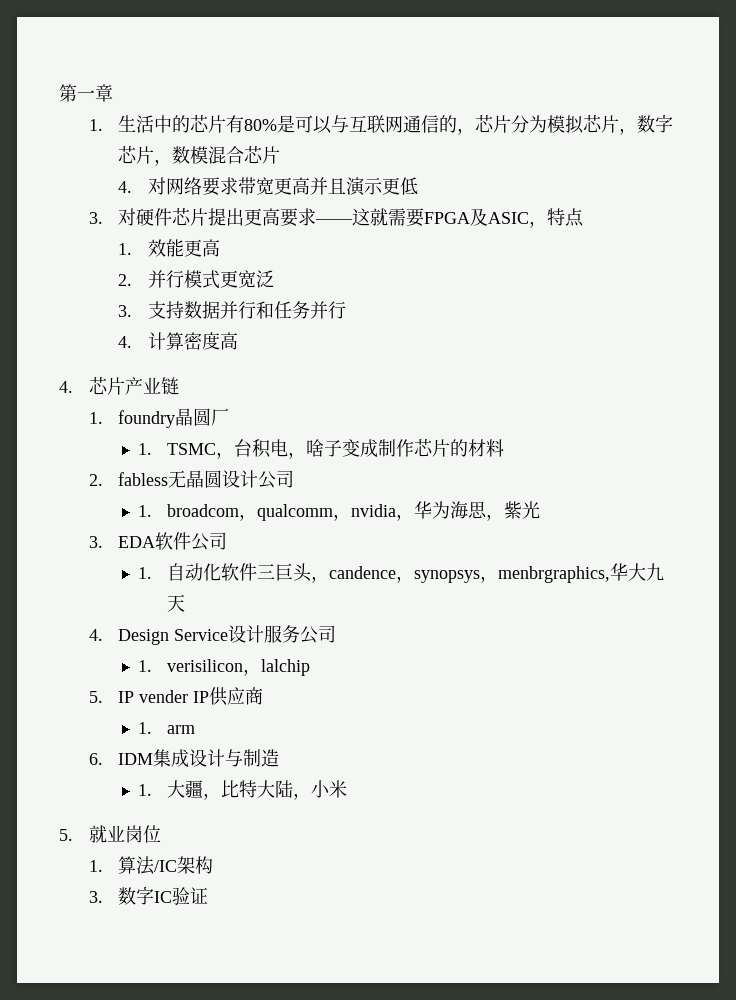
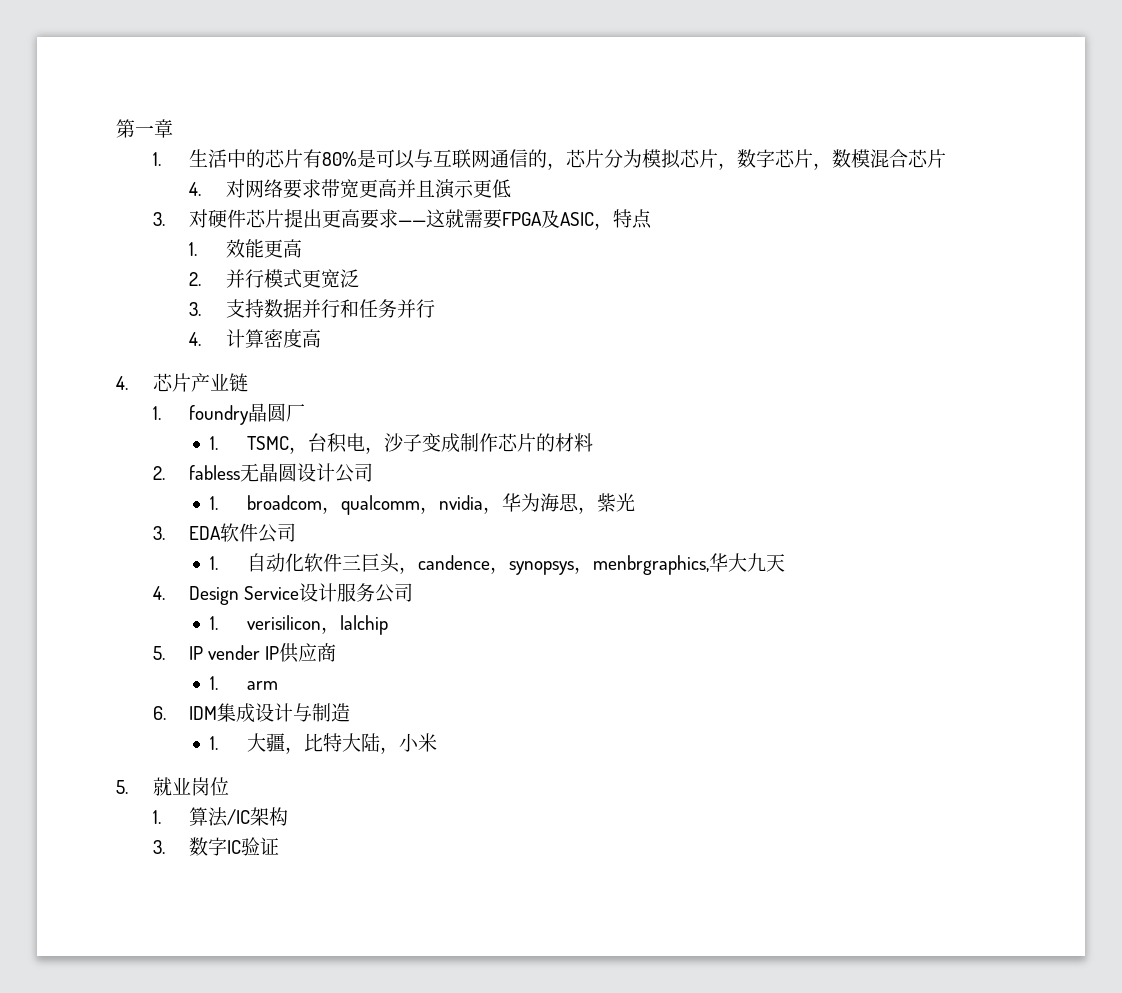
- 1. TSMC，台积电，啥子变成制作芯片的材料
+ 1. TSMC，台积电，沙子变成制作芯片的材料

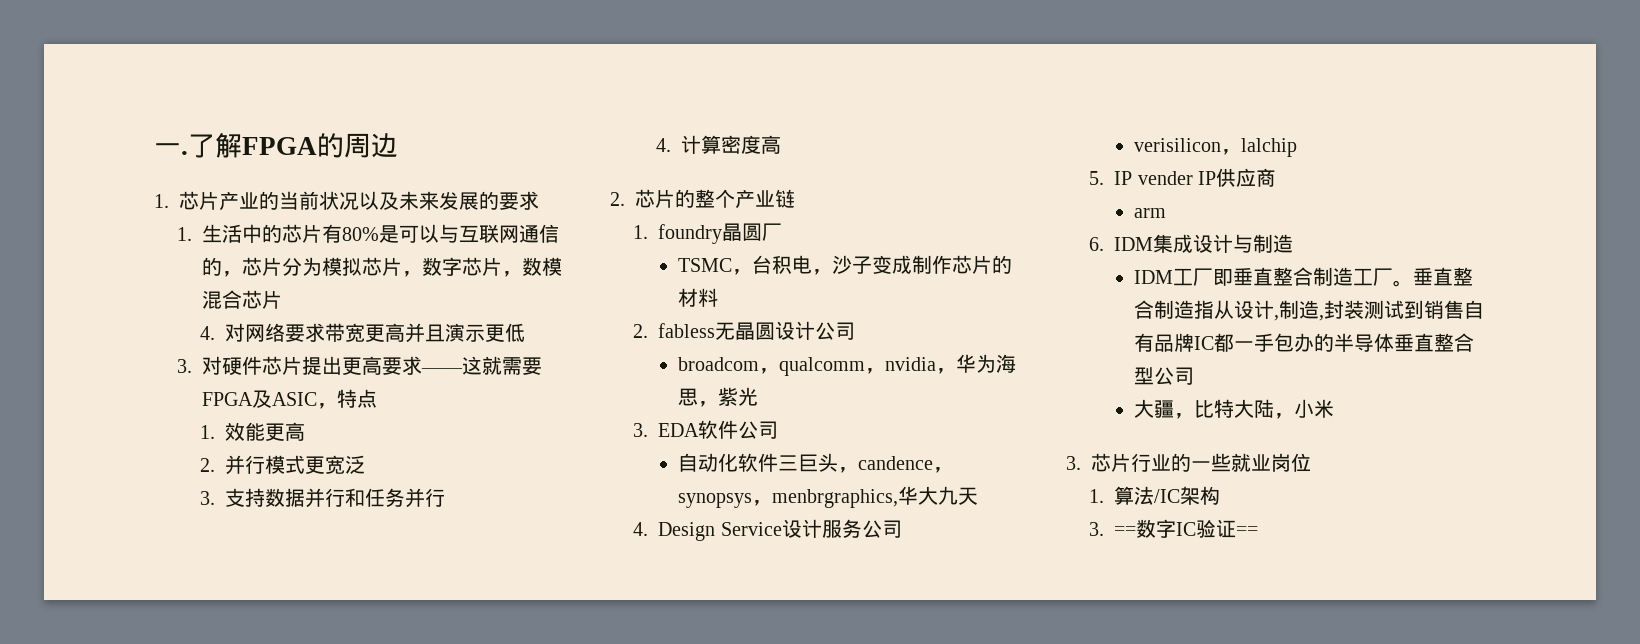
- 第一章
+ 一.了解FPGA的周边
+ 1.芯片产业的当前状况以及未来发展的要求
- 4.芯片产业链
+ 2.芯片的整个产业链
- 1. TSMC，台积电，沙子变成制作芯片的材料
+ TSMC，台积电，沙子变成制作芯片的材料
- 1. broadcom，qualcomm，nvidia，华为海思，紫光
+ broadcom，qualcomm，nvidia，华为海思，紫光
- 1.自动化软件三巨头，candence，synopsys，menbrgraphics,华大九天
+ 自动化软件三巨头，candence，synopsys，menbrgraphics,华大九天
- 1. verisilicon，lalchip
+ verisilicon，lalchip
- 1. arm
+ arm
- 1.大疆，比特大陆，小米
+ IDM工厂即垂直整合制造工厂。垂直整合制造指从设计,制造,封装测试到销售自有品牌IC都一手包办的半导体垂直整合型公司
+ 大疆，比特大陆，小米
- 5.就业岗位
+ 3.芯片行业的一些就业岗位
- 3.数字IC验证
+ 3. ==数字IC验证==

